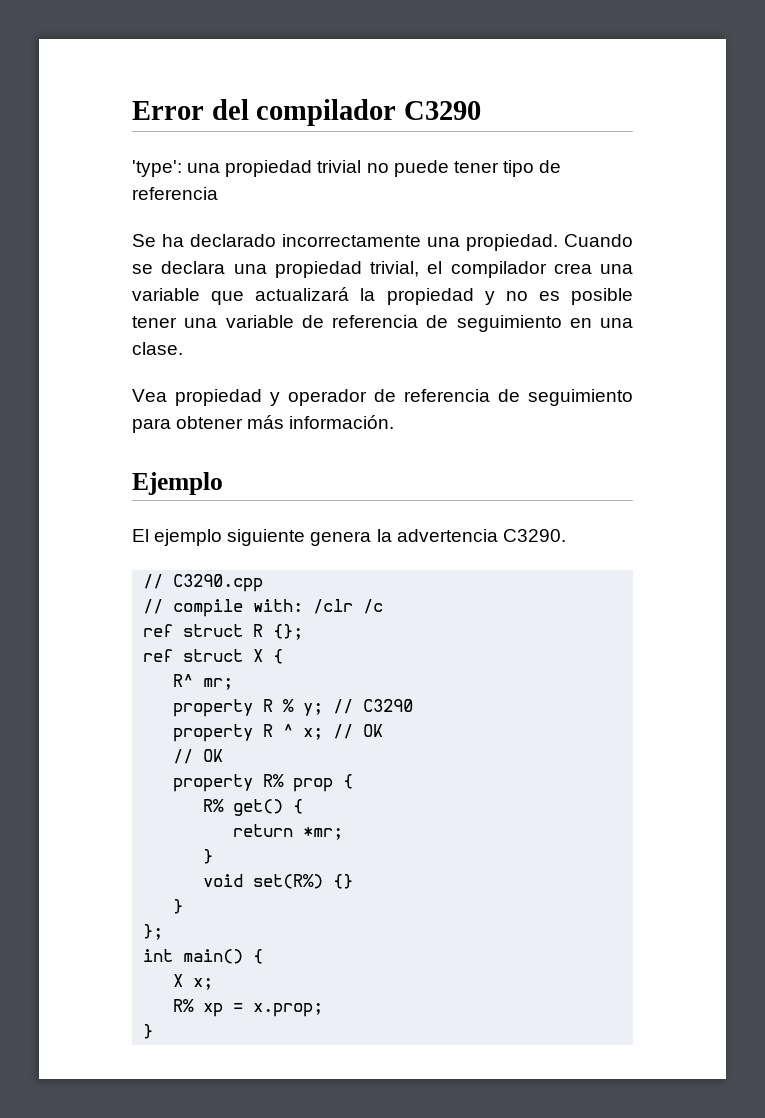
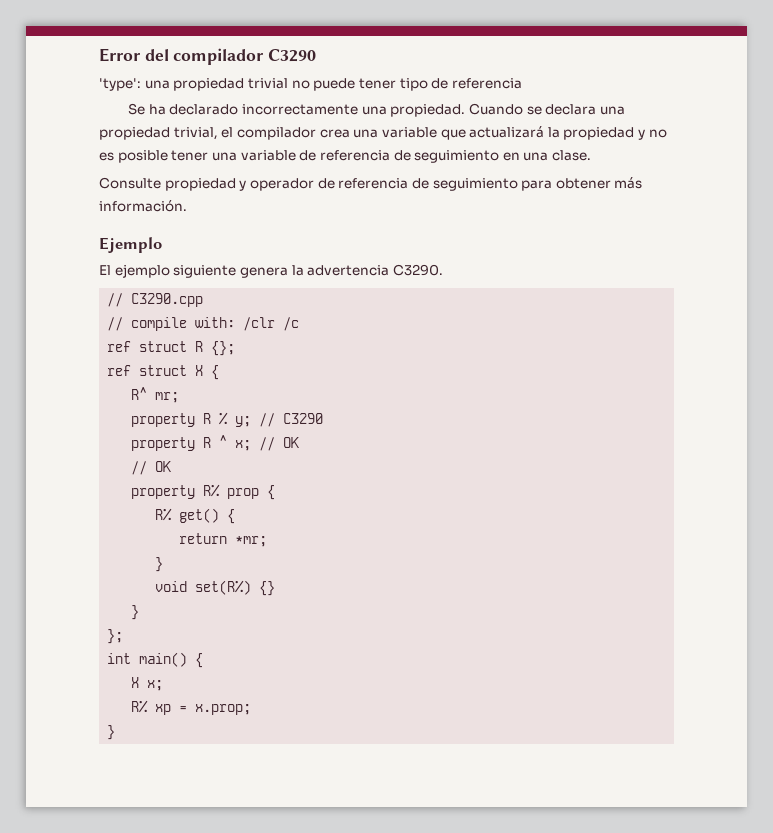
- Vea propiedad y operador de referencia de seguimiento para obtener más información.
+ Consulte propiedad y operador de referencia de seguimiento para obtener más información.

